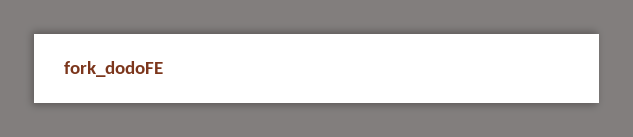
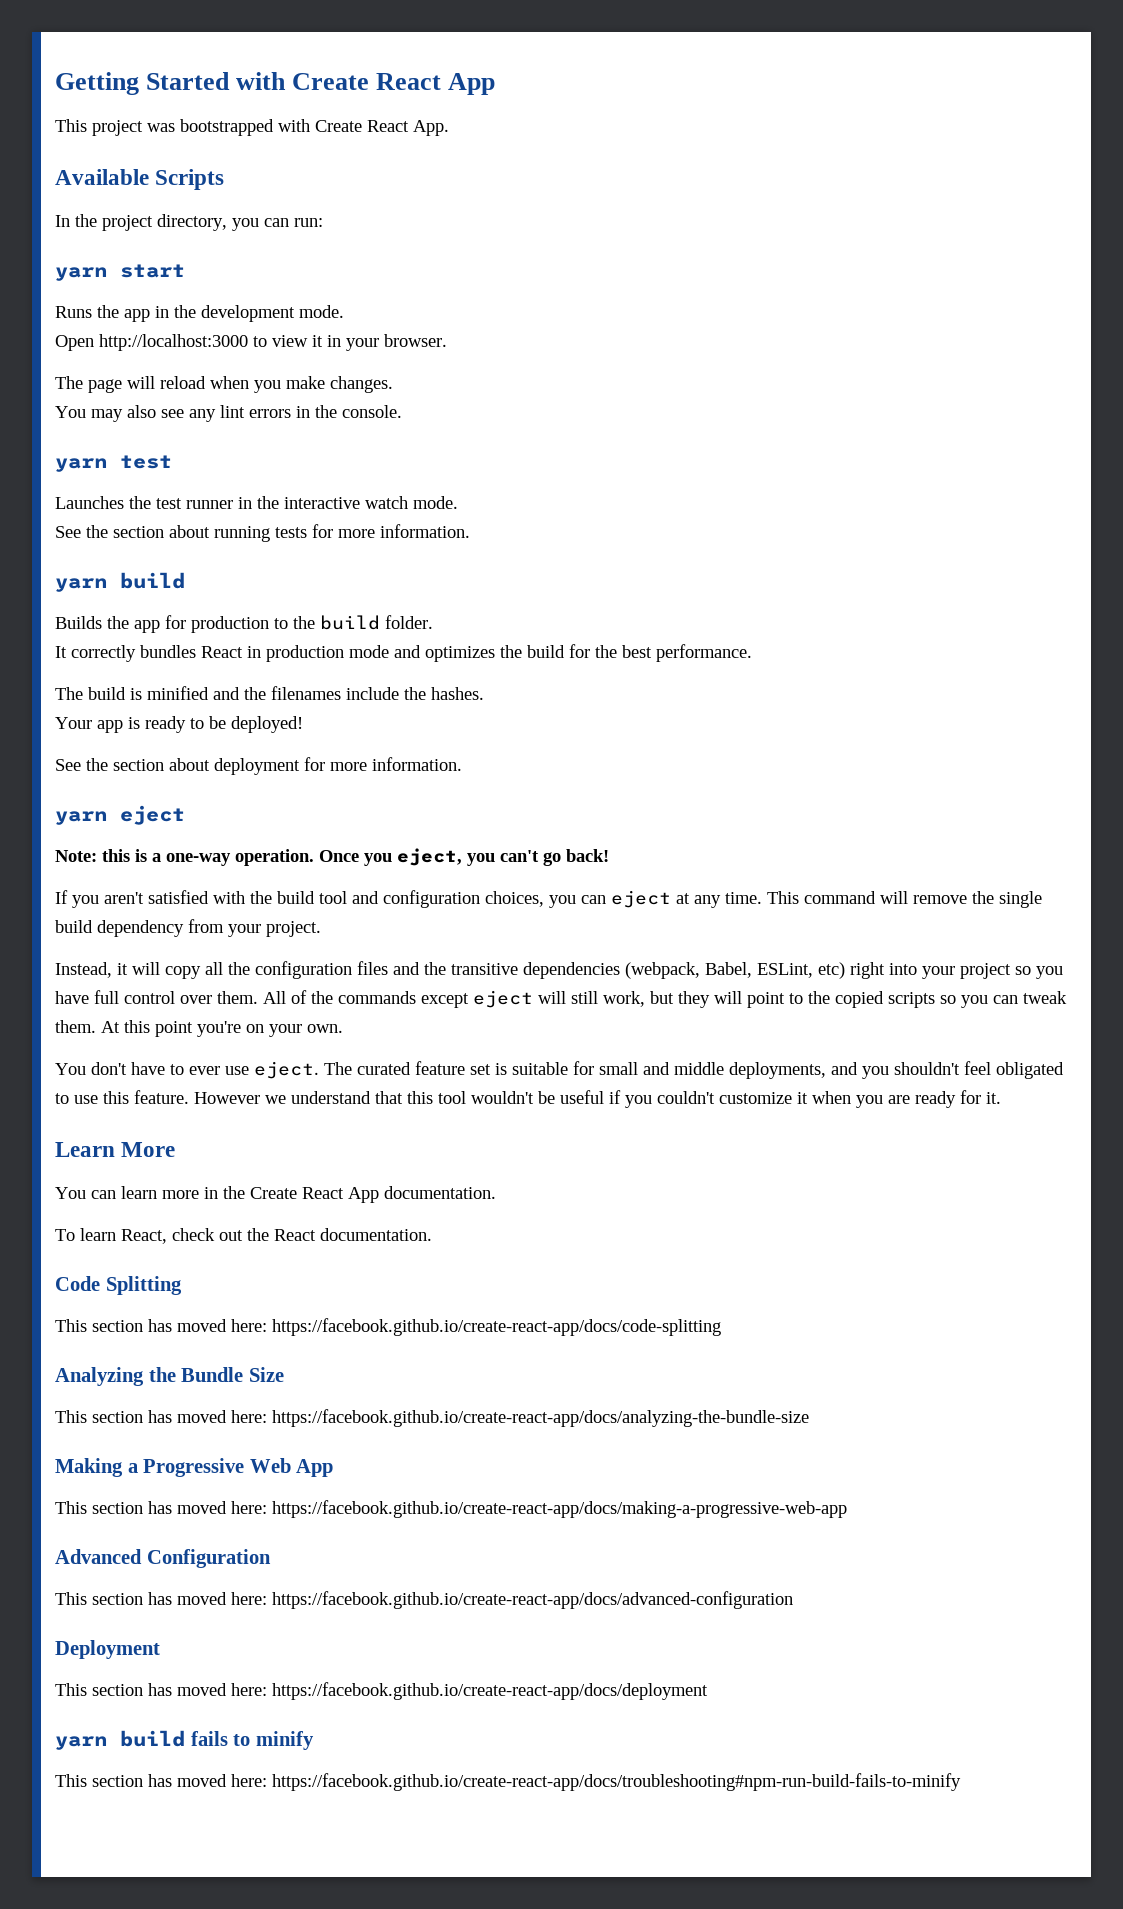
- fork_dodoFE
+ Getting Started with Create React App
+ This project was bootstrapped with Create React App.
+ Available Scripts
+ In the project directory, you can run:
+ yarn start
+ Runs the app in the development mode.
+ Open http://localhost:3000 to view it in your browser.
+ The page will reload when you make changes.
+ You may also see any lint errors in the console.
+ yarn test
+ Launches the test runner in the interactive watch mode.
+ See the section about running tests for more information.
+ yarn build
+ Builds the app for production to the build folder.
+ It correctly bundles React in production mode and optimizes the build for the best performance.
+ The build is minified and the filenames include the hashes.
+ Your app is ready to be deployed!
+ See the section about deployment for more information.
+ yarn eject
+ Note: this is a one-way operation. Once you eject, you can't go back!
+ If you aren't satisfied with the build tool and configuration choices, you can eject at any time. This command will remove the single build dependency from your project.
+ Instead, it will copy all the configuration files and the transitive dependencies (webpack, Babel, ESLint, etc) right into your project so you have full control over them. All of the commands except eject will still work, but they will point to the copied scripts so you can tweak them. At this point you're on your own.
+ You don't have to ever use eject. The curated feature set is suitable for small and middle deployments, and you shouldn't feel obligated to use this feature. However we understand that this tool wouldn't be useful if you couldn't customize it when you are ready for it.
+ Learn More
+ You can learn more in the Create React App documentation.
+ To learn React, check out the React documentation.
+ Code Splitting
+ This section has moved here: https://facebook.github.io/create-react-app/docs/code-splitting
+ Analyzing the Bundle Size
+ This section has moved here: https://facebook.github.io/create-react-app/docs/analyzing-the-bundle-size
+ Making a Progressive Web App
+ This section has moved here: https://facebook.github.io/create-react-app/docs/making-a-progressive-web-app
+ Advanced Configuration
+ This section has moved here: https://facebook.github.io/create-react-app/docs/advanced-configuration
+ Deployment
+ This section has moved here: https://facebook.github.io/create-react-app/docs/deployment
+ yarn build fails to minify
+ This section has moved here: https://facebook.github.io/create-react-app/docs/troubleshooting#npm-run-build-fails-to-minify

